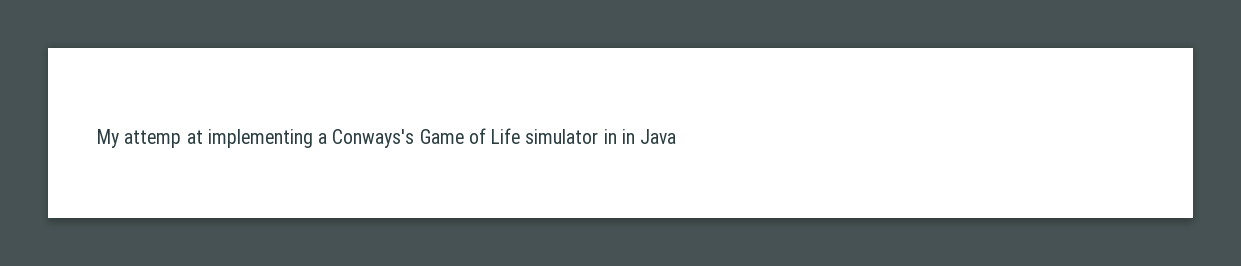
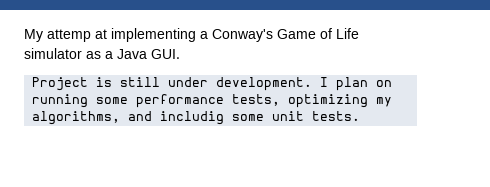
- My attemp at implementing a Conways's Game of Life simulator in in Java
+ My attemp at implementing a Conway's Game of Life simulator as a Java GUI.
+ Project is still under development. I plan on running some performance tests, optimizing my algorithms, and includig some unit tests.

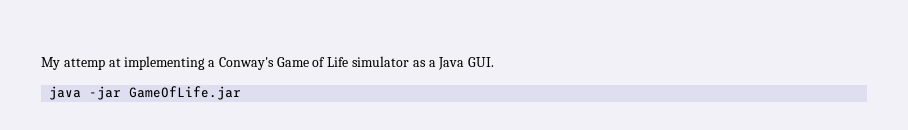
- Project is still under development. I plan on running some performance tests, optimizing my algorithms, and includig some unit tests.
+ java -jar GameOfLife.jar

